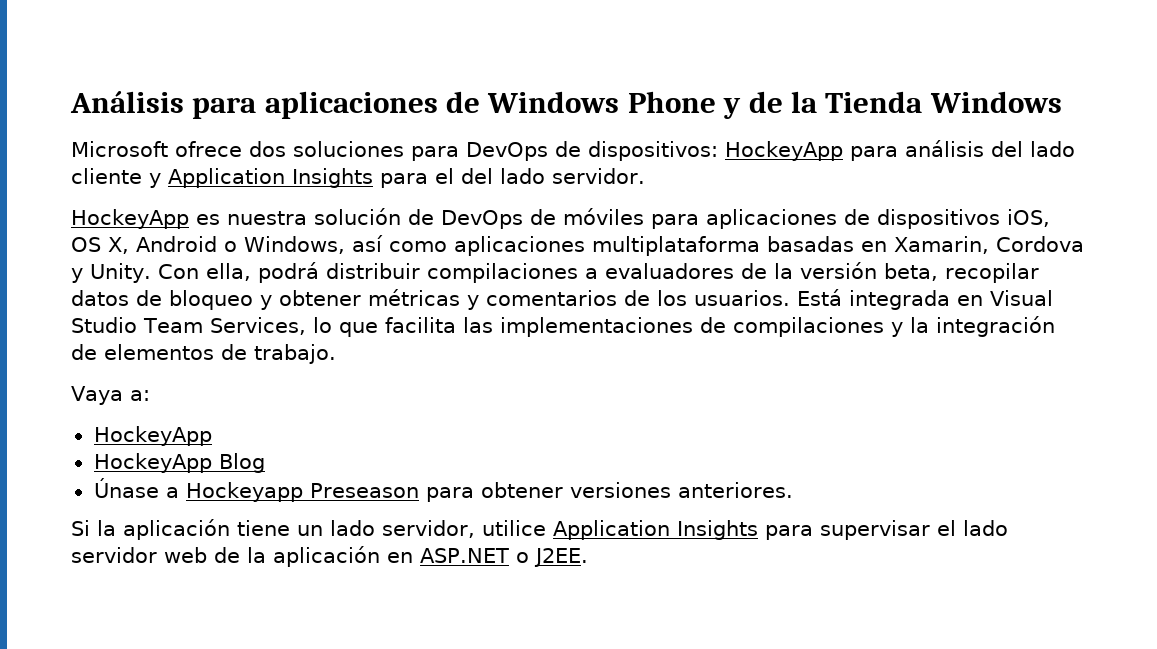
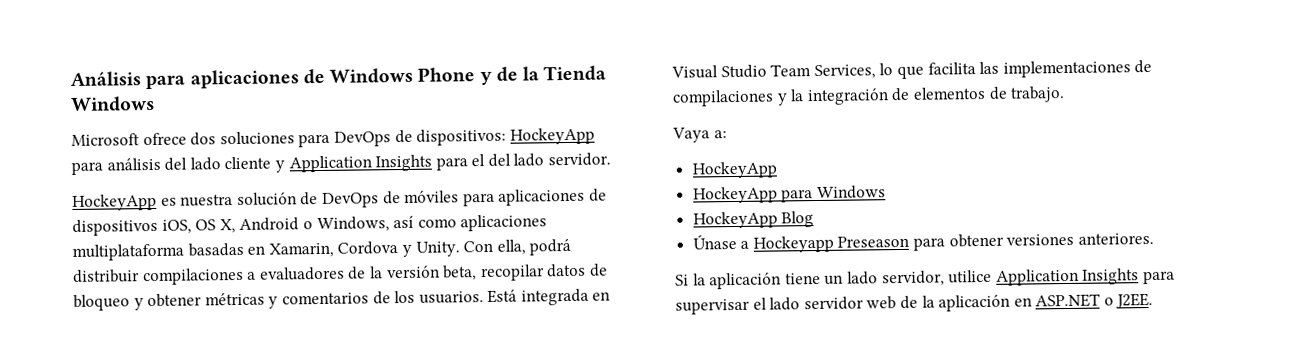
+ HockeyApp para Windows

